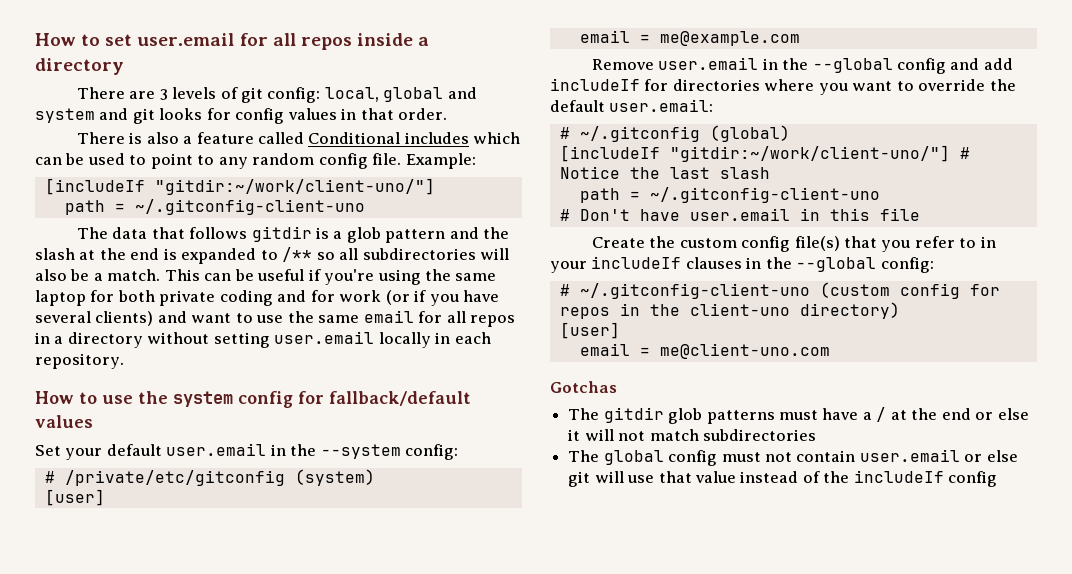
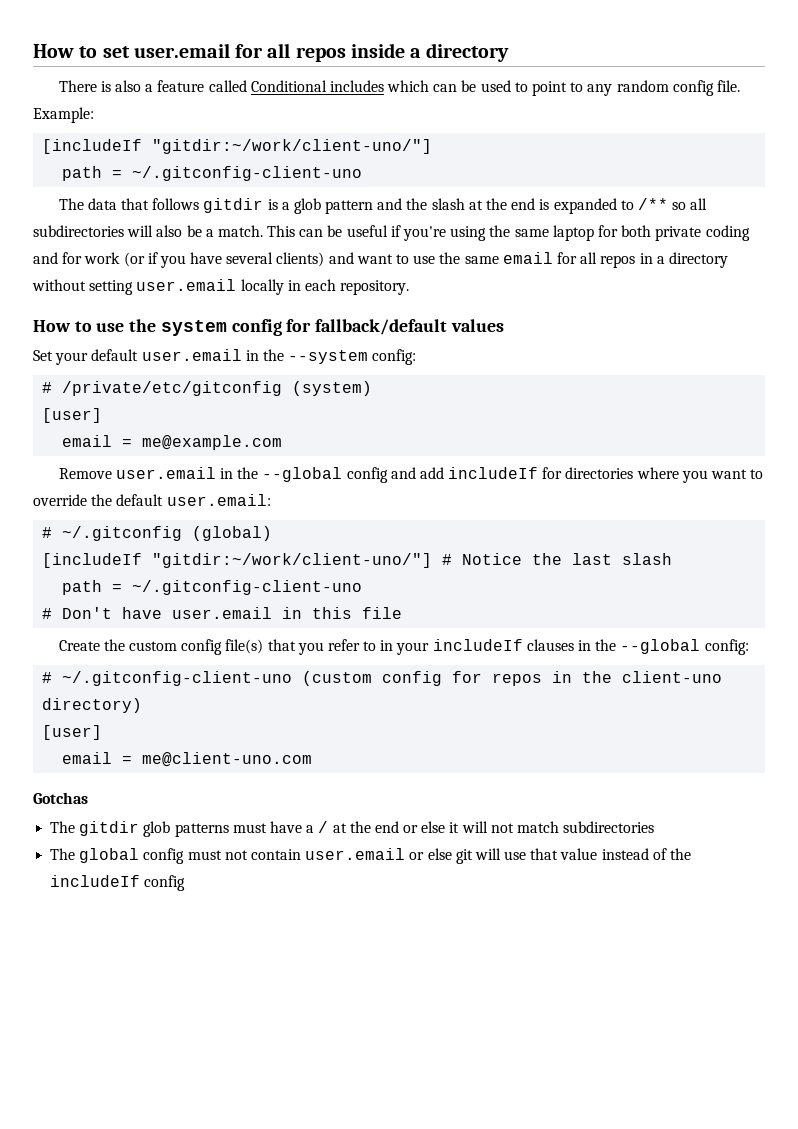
- There are 3 levels of git config: local, global and system and git looks for config values in that order.

